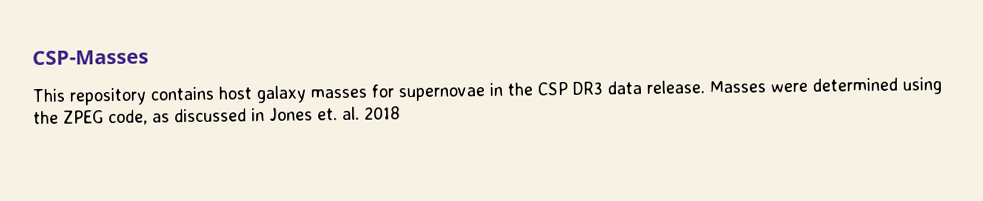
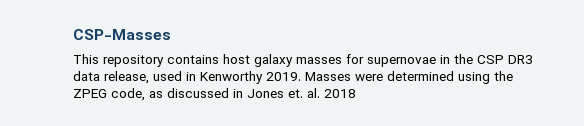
- This repository contains host galaxy masses for supernovae in the CSP DR3 data release.
+ This repository contains host galaxy masses for supernovae in the CSP DR3 data release, used in Kenworthy 2019.

